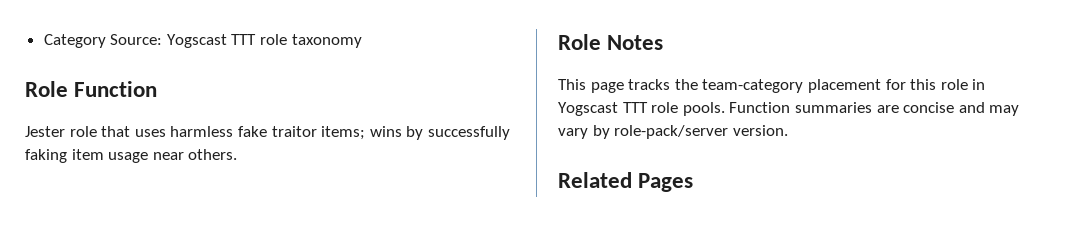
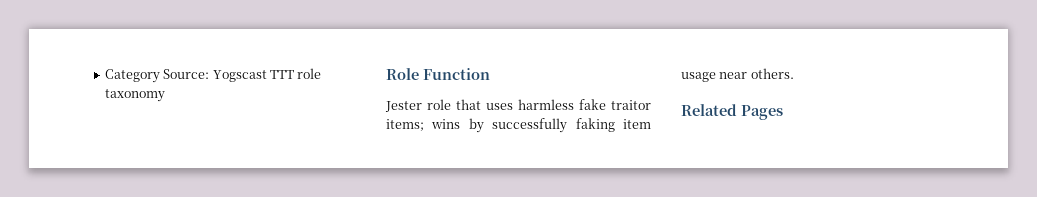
- Role Notes
- This page tracks the team-category placement for this role in Yogscast TTT role pools. Function summaries are concise and may vary by role-pack/server version.

